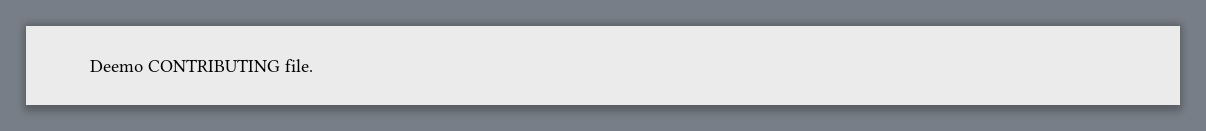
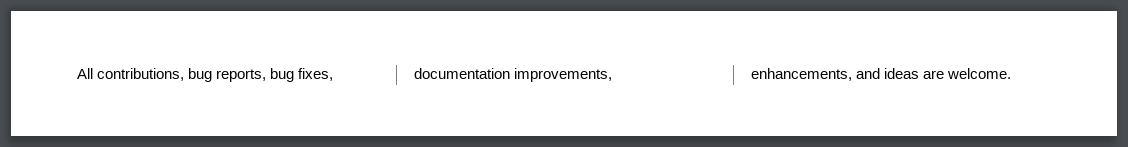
- Deemo CONTRIBUTING file.
+ All contributions, bug reports, bug fixes, documentation improvements, enhancements, and ideas are welcome.

